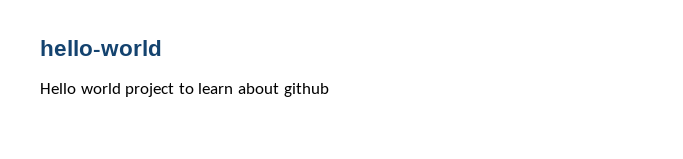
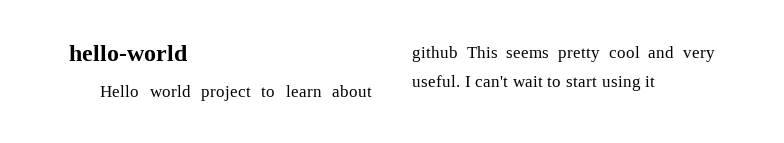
- Hello world project to learn about github
+ Hello world project to learn about github This seems pretty cool and very useful. I can't wait to start using it

